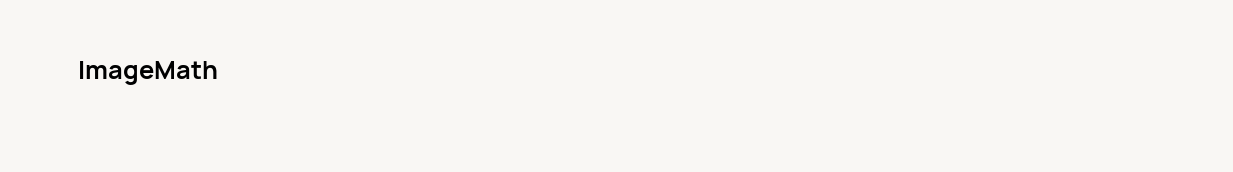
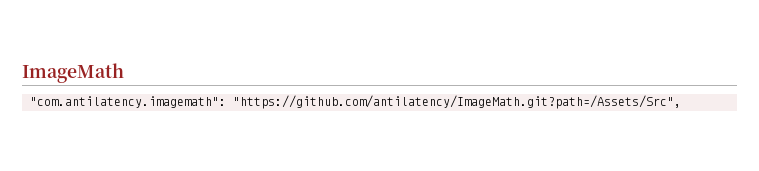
+ "com.antilatency.imagemath": "https://github.com/antilatency/ImageMath.git?path=/Assets/Src",

